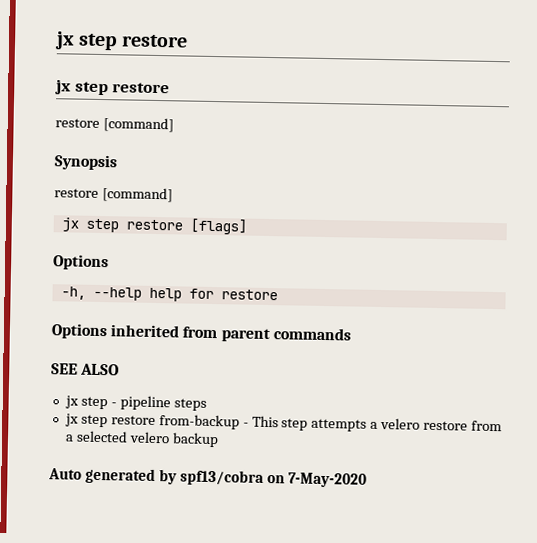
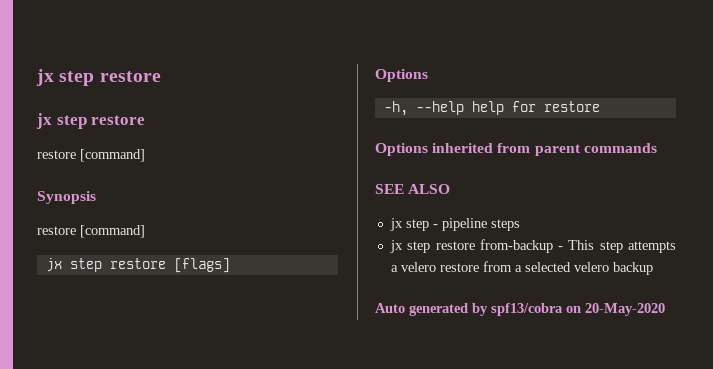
- Auto generated by spf13/cobra on 7-May-2020
+ Auto generated by spf13/cobra on 20-May-2020

